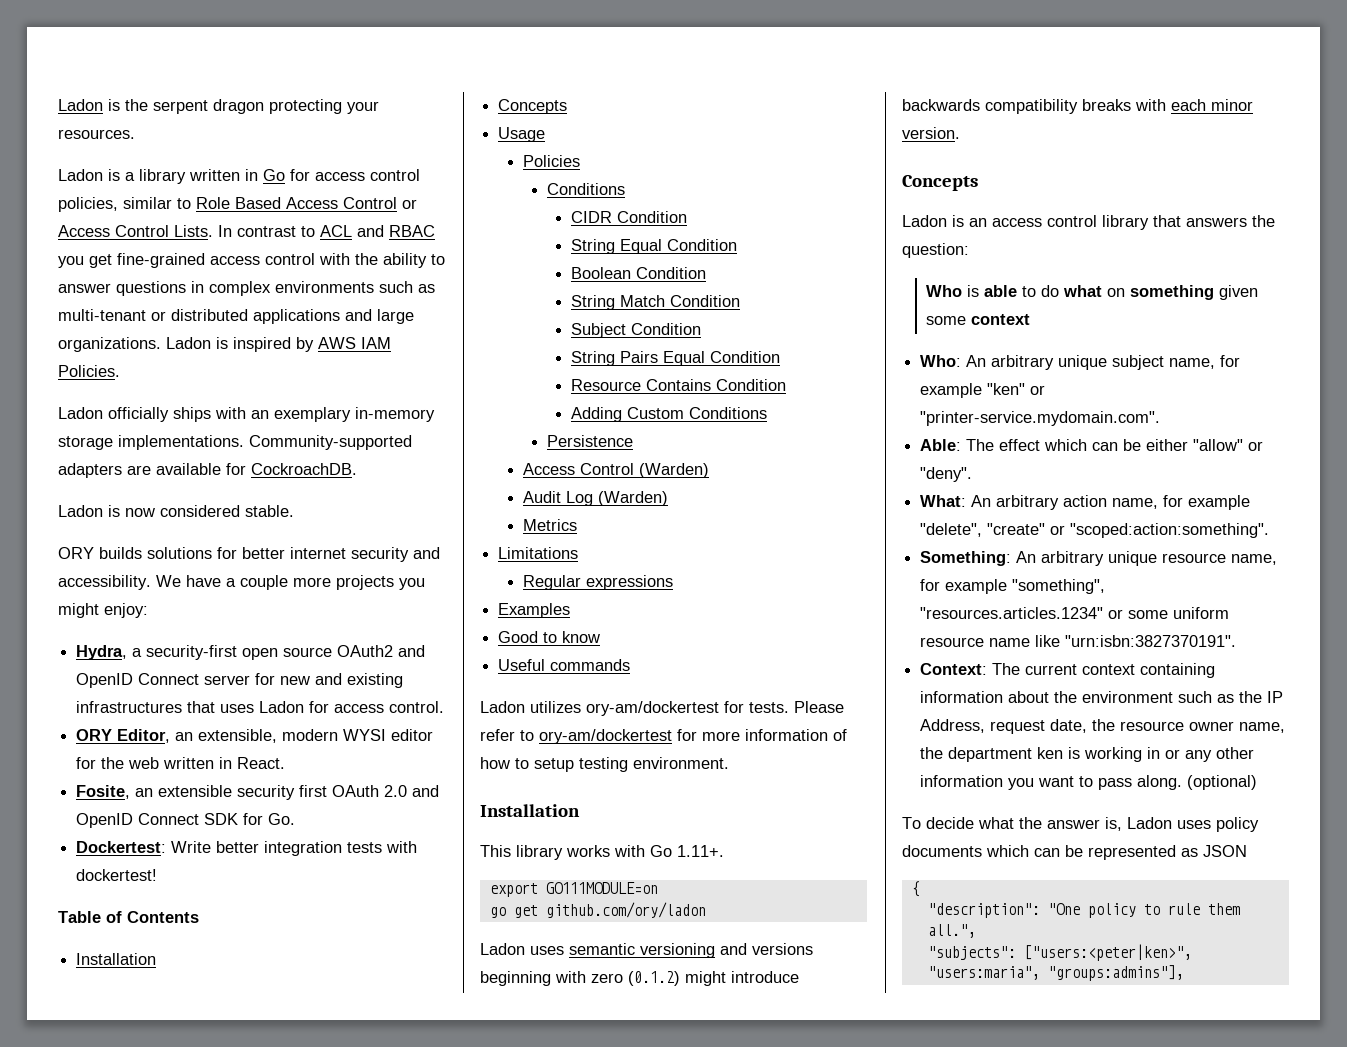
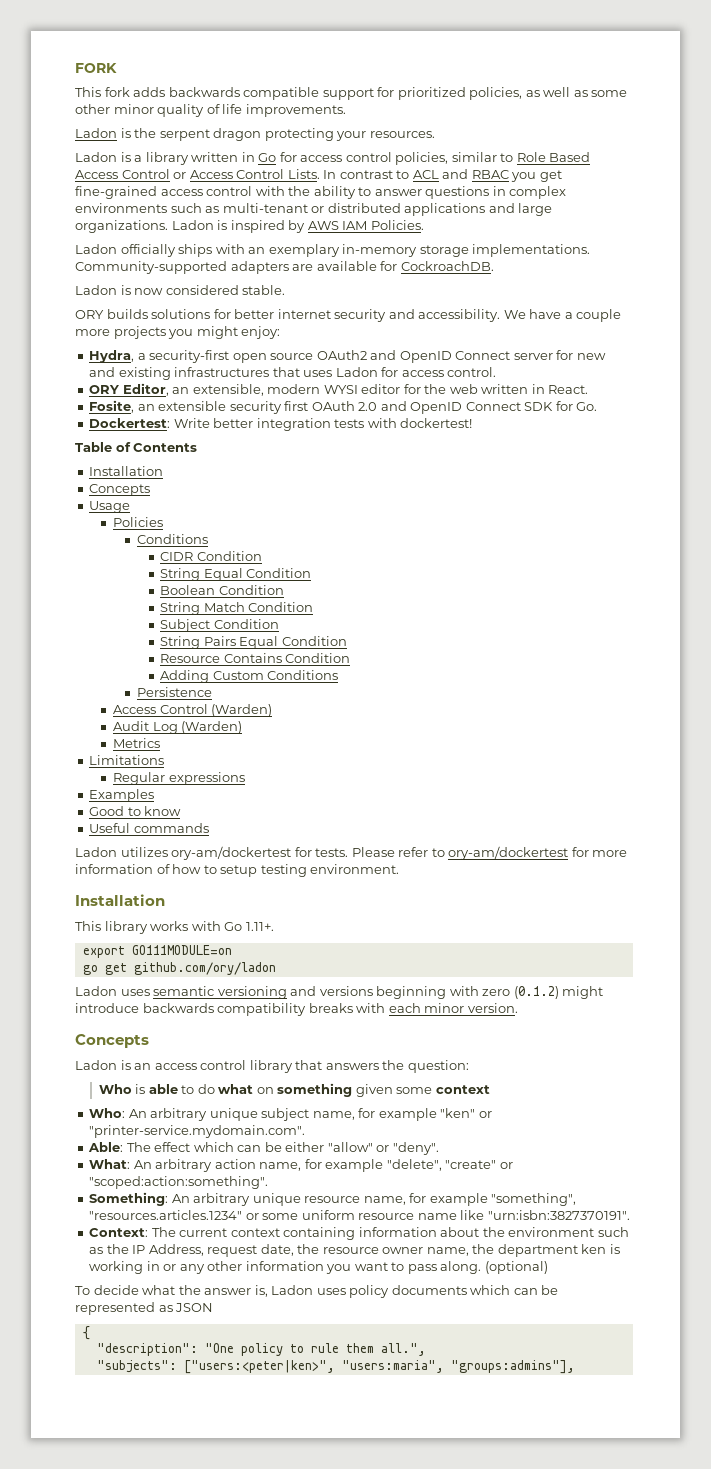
+ FORK
+ This fork adds backwards compatible support for prioritized policies, as well as some other minor quality of life improvements.

